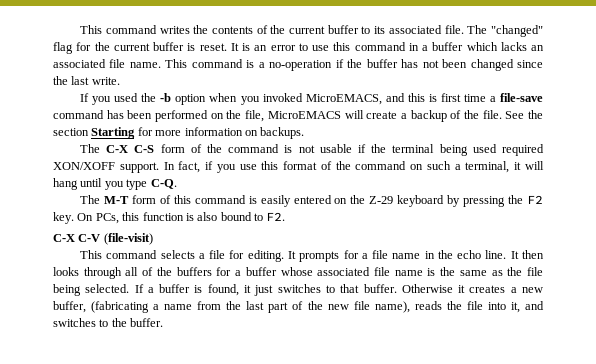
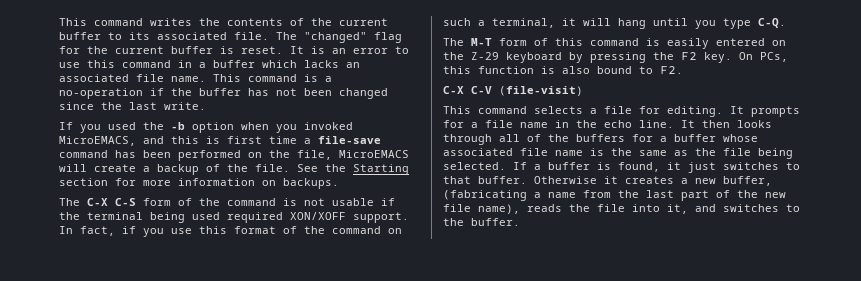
- See the section Starting for more information on backups.
+ See the Starting section for more information on backups.

